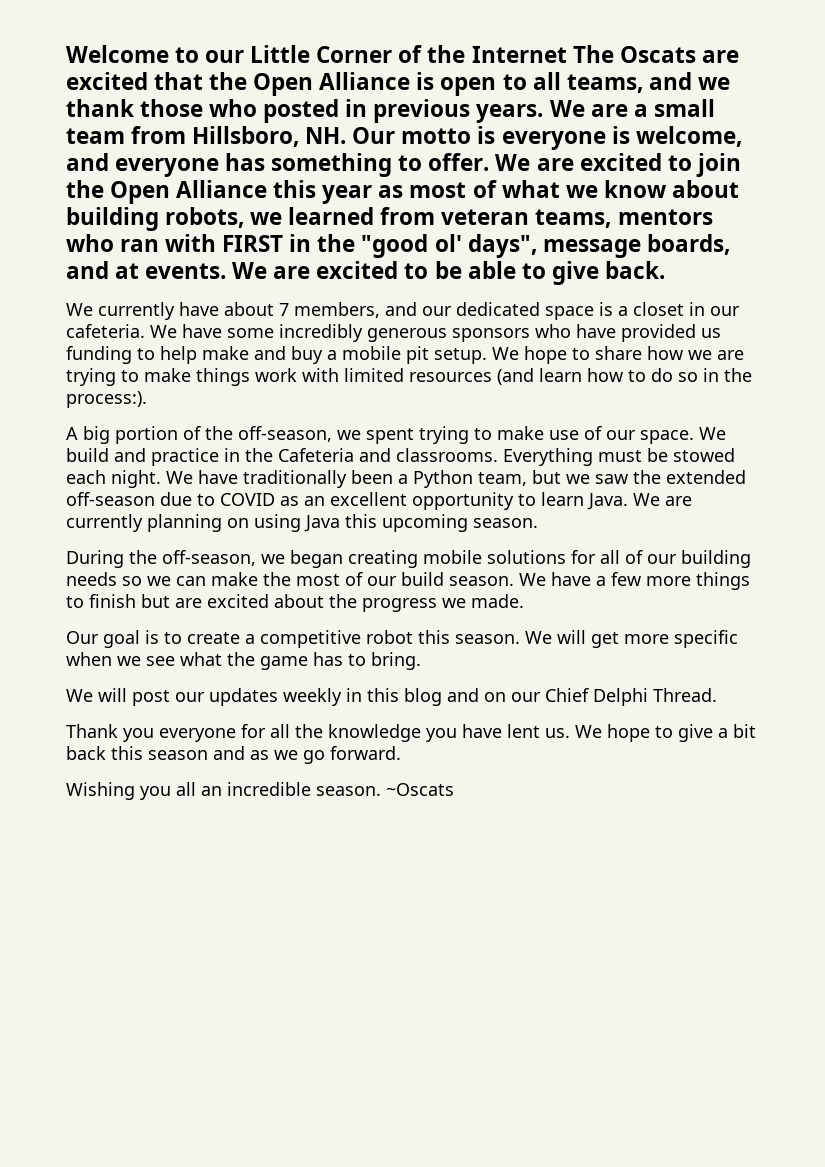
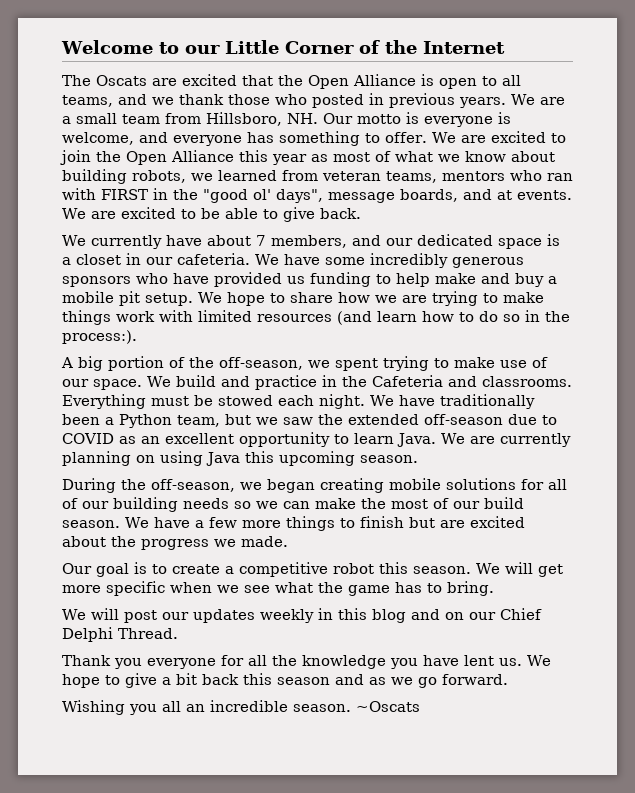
- Welcome to our Little Corner of the Internet The Oscats are excited that the Open Alliance is open to all teams, and we thank those who posted in previous years.
+ Welcome to our Little Corner of the Internet
+ The Oscats are excited that the Open Alliance is open to all teams, and we thank those who posted in previous years.

